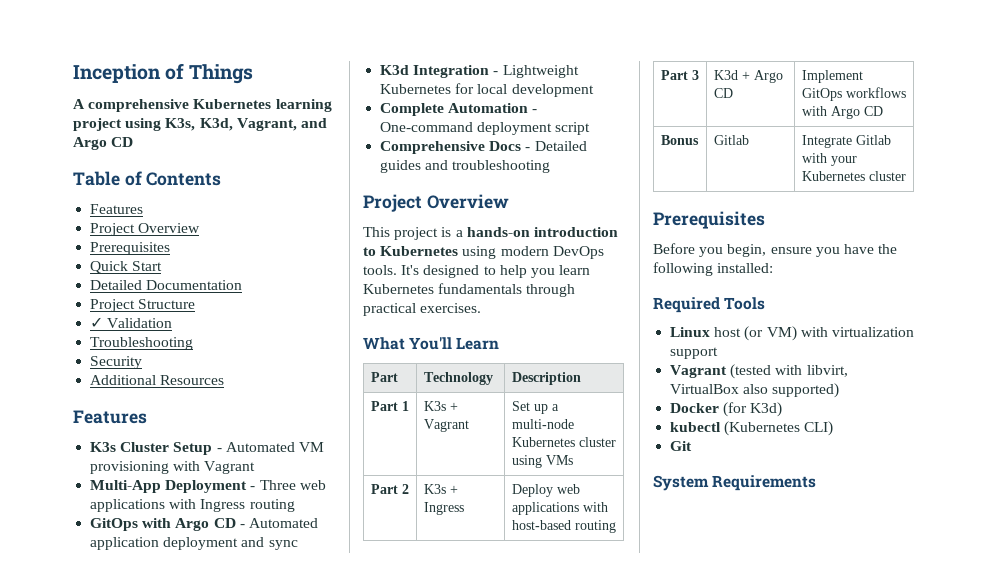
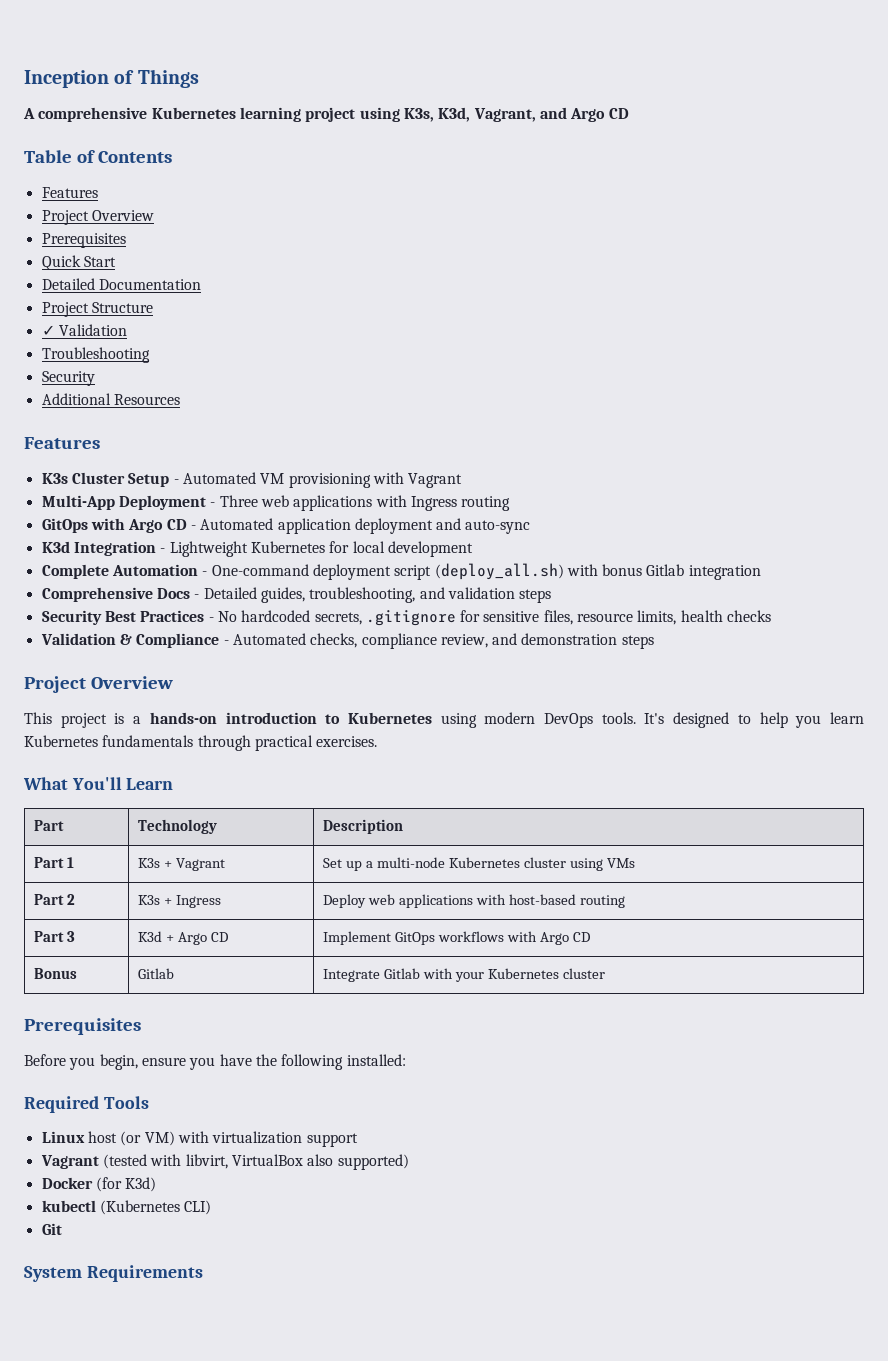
- GitOps with Argo CD - Automated application deployment and sync
+ GitOps with Argo CD - Automated application deployment and auto-sync
- Complete Automation - One-command deployment script
+ Complete Automation - One-command deployment script (deploy_all.sh) with bonus Gitlab integration
- Comprehensive Docs - Detailed guides and troubleshooting
+ Comprehensive Docs - Detailed guides, troubleshooting, and validation steps
+ Security Best Practices - No hardcoded secrets, .gitignore for sensitive files, resource limits, health checks
+ Validation & Compliance - Automated checks, compliance review, and demonstration steps

